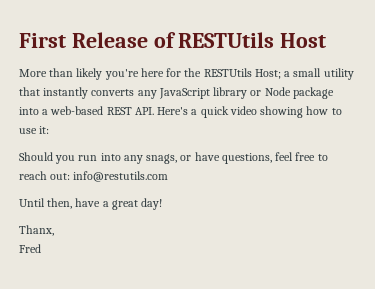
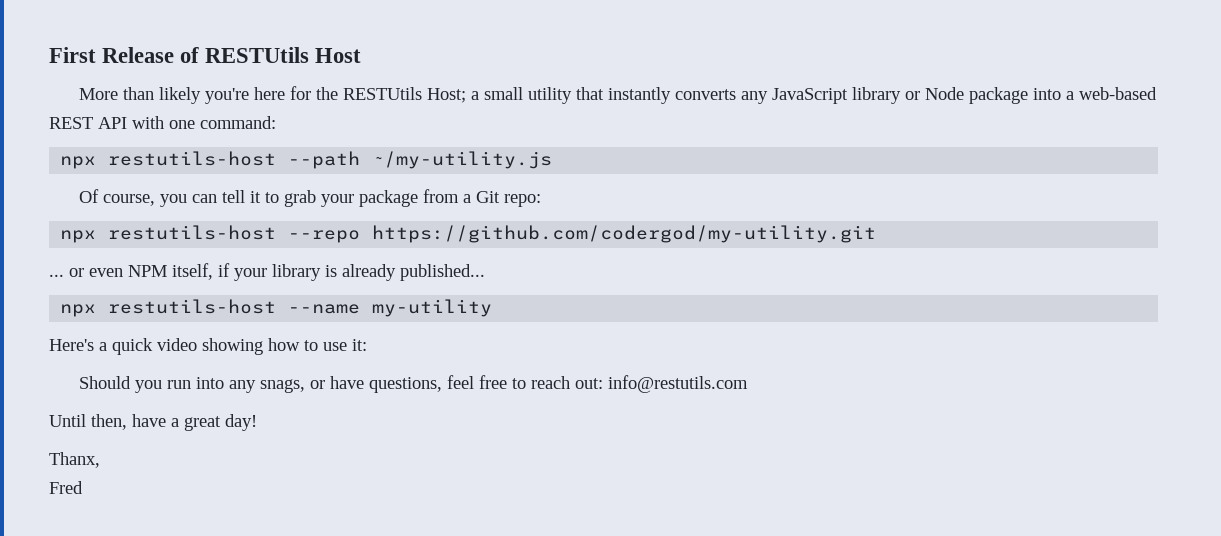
- More than likely you're here for the RESTUtils Host; a small utility that instantly converts any JavaScript library or Node package into a web-based REST API. Here's a quick video showing how to use it:
+ More than likely you're here for the RESTUtils Host; a small utility that instantly converts any JavaScript library or Node package into a web-based REST API with one command:
+ npx restutils-host --path ~/my-utility.js
+ Of course, you can tell it to grab your package from a Git repo:
+ npx restutils-host --repo https://github.com/codergod/my-utility.git
+ ... or even NPM itself, if your library is already published...
+ npx restutils-host --name my-utility
+ Here's a quick video showing how to use it:

